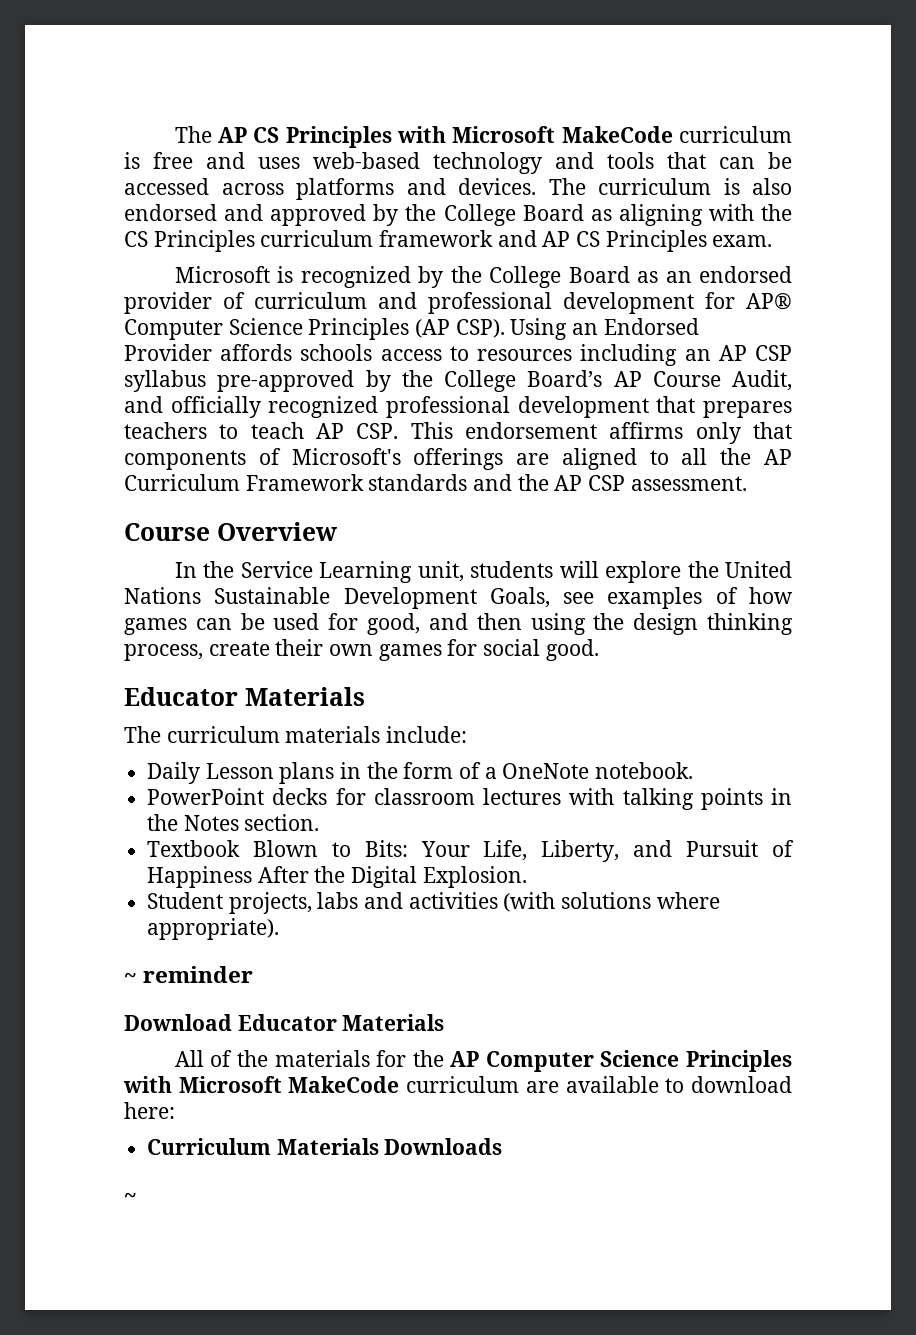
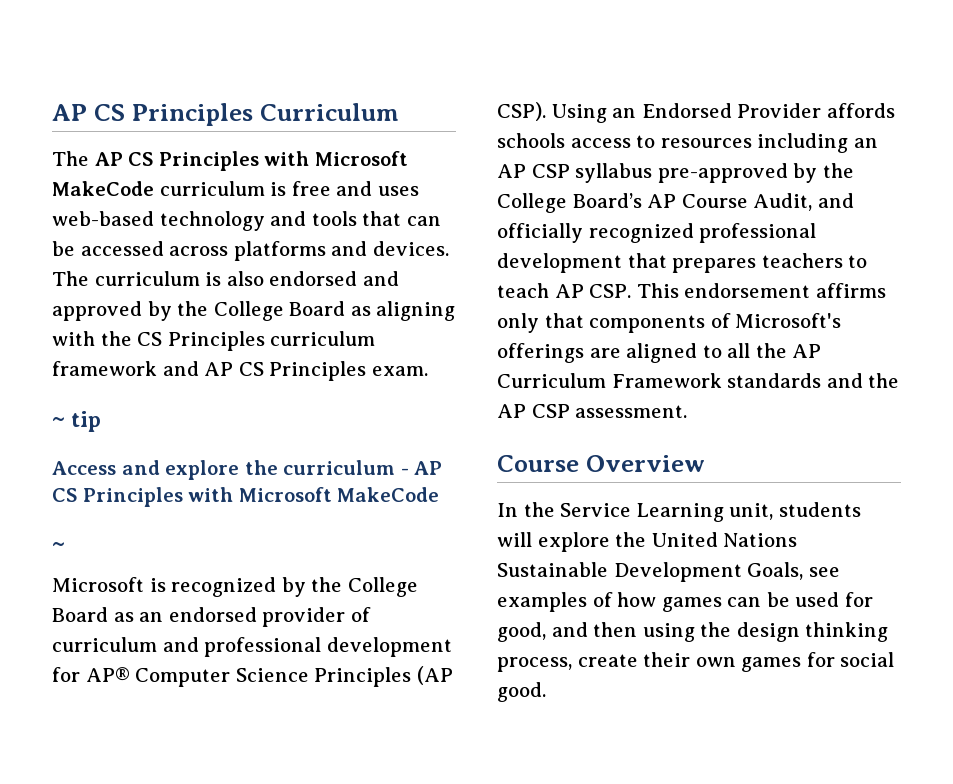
+ AP CS Principles Curriculum
+ ~ tip
+ Access and explore the curriculum - AP CS Principles with Microsoft MakeCode
+ ~
  In the Service Learning unit, students will explore the United Nations Sustainable Development Goals, see examples of how games can be used for good, and then using the design thinking process, create their own games for social good.
- Educator Materials
- The curriculum materials include:
- Daily Lesson plans in the form of a OneNote notebook.
- PowerPoint decks for classroom lectures with talking points in the Notes section.
- Textbook Blown to Bits: Your Life, Liberty, and Pursuit of Happiness After the Digital Explosion.
- Student projects, labs and activities (with solutions where appropriate).
- ~ reminder
- Download Educator Materials
- All of the materials for the AP Computer Science Principles with Microsoft MakeCode curriculum are available to download here:
- Curriculum Materials Downloads
- ~

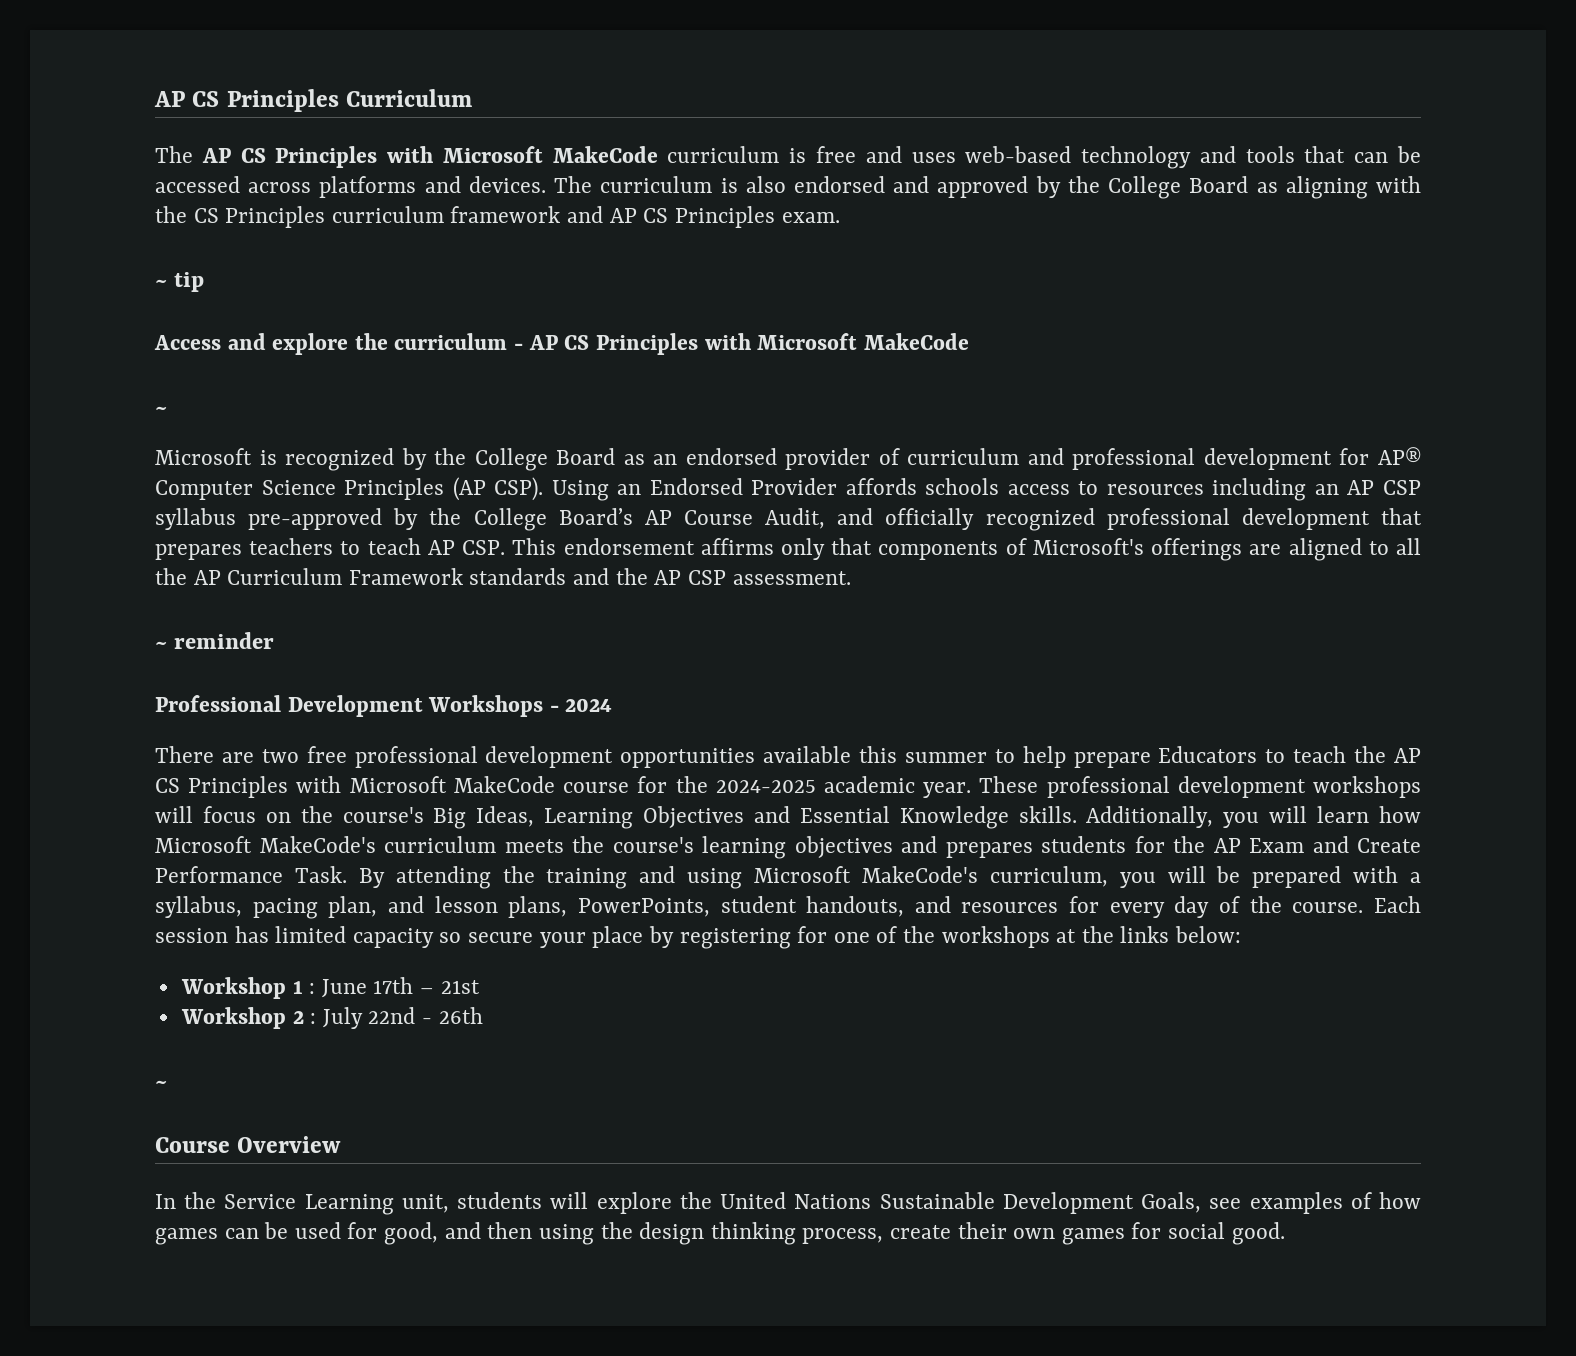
+ ~ reminder
+ Professional Development Workshops - 2024
+ There are two free professional development opportunities available this summer to help prepare Educators to teach the AP CS Principles with Microsoft MakeCode course for the 2024-2025 academic year. These professional development workshops will focus on the course's Big Ideas, Learning Objectives and Essential Knowledge skills. Additionally, you will learn how Microsoft MakeCode's curriculum meets the course's learning objectives and prepares students for the AP Exam and Create Performance Task. By attending the training and using Microsoft MakeCode's curriculum, you will be prepared with a syllabus, pacing plan, and lesson plans, PowerPoints, student handouts, and resources for every day of the course. Each session has limited capacity so secure your place by registering for one of the workshops at the links below:
+ Workshop 1 : June 17th – 21st
+ Workshop 2 : July 22nd - 26th
+ ~

